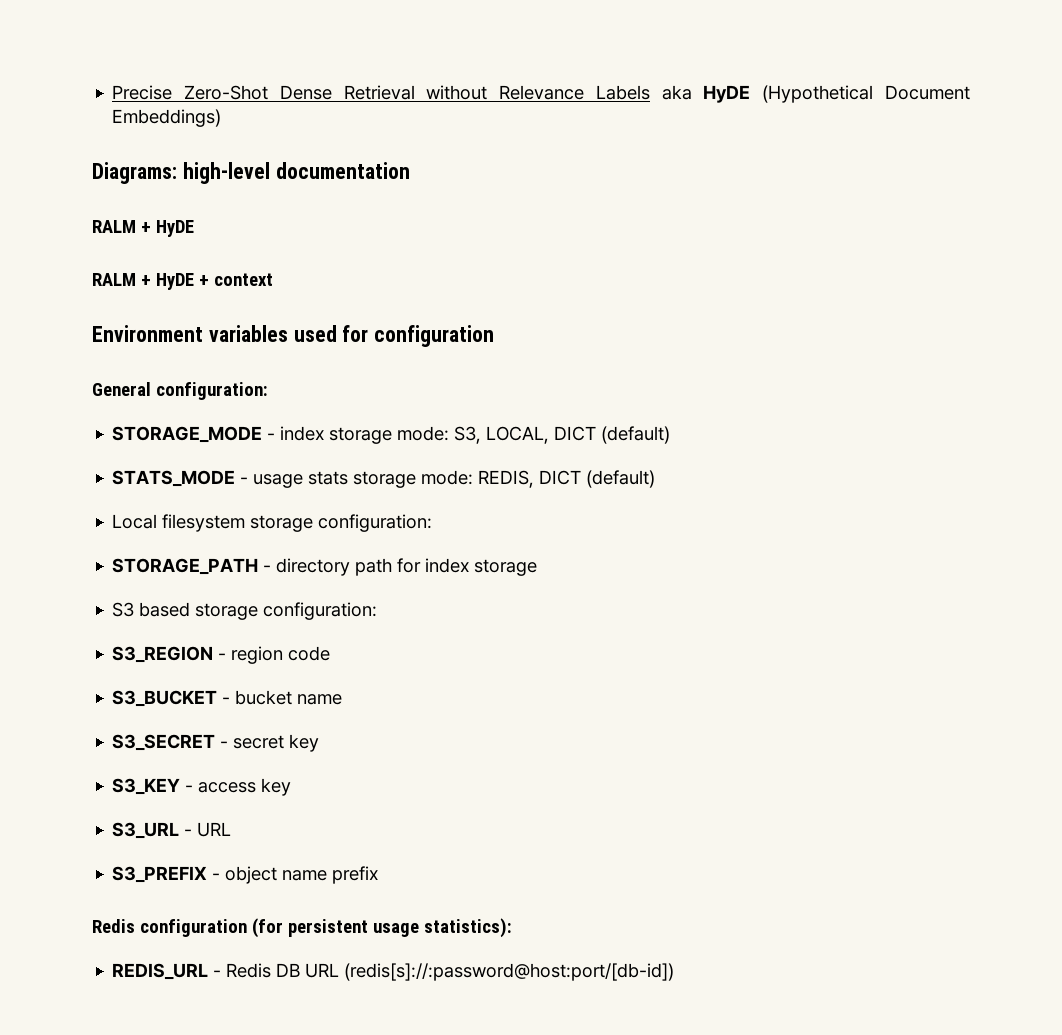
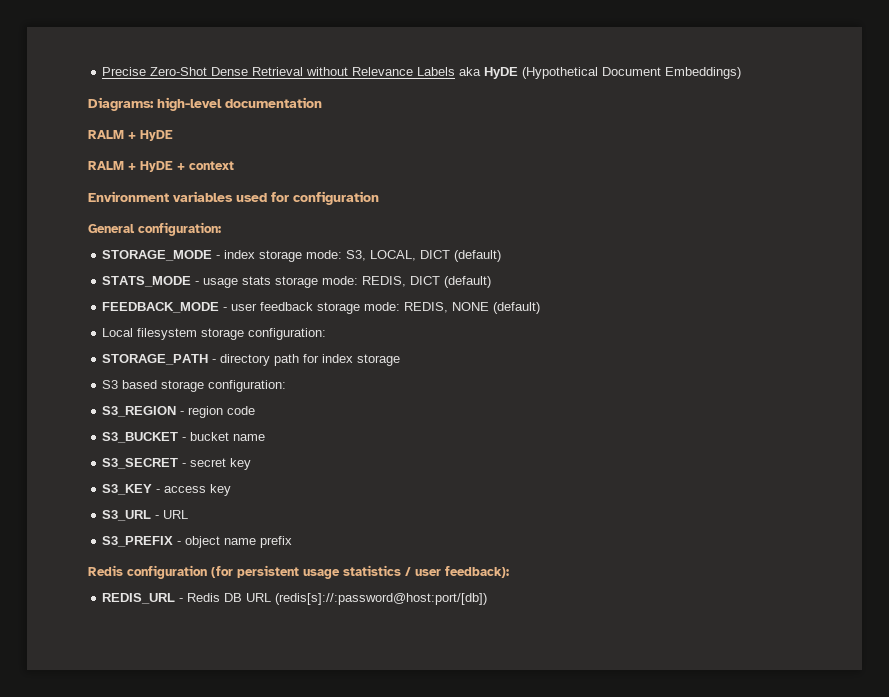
+ FEEDBACK_MODE - user feedback storage mode: REDIS, NONE (default)
- Redis configuration (for persistent usage statistics):
+ Redis configuration (for persistent usage statistics / user feedback):
- REDIS_URL - Redis DB URL (redis[s]://:password@host:port/[db-id])
+ REDIS_URL - Redis DB URL (redis[s]://:password@host:port/[db])

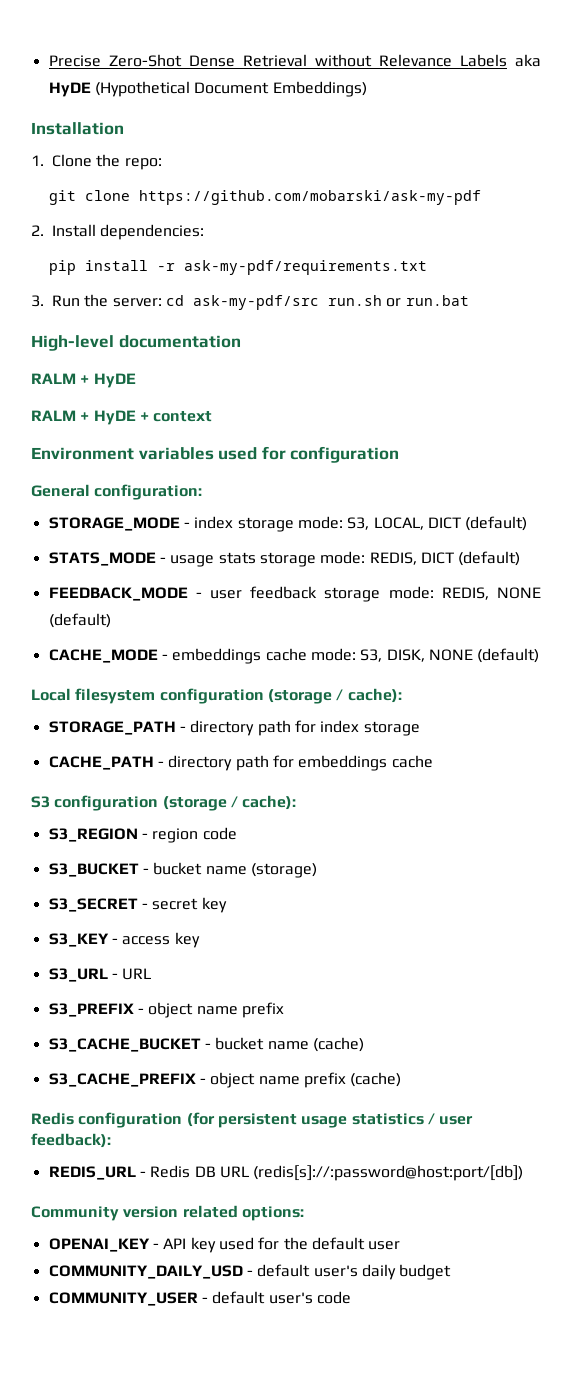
- Diagrams: high-level documentation
+ Installation
+ 1. Clone the repo:
+ git clone https://github.com/mobarski/ask-my-pdf
+ 2. Install dependencies:
+ pip install -r ask-my-pdf/requirements.txt
+ 3. Run the server: cd ask-my-pdf/src run.sh or run.bat
+ High-level documentation
- Local filesystem storage configuration:
+ CACHE_MODE - embeddings cache mode: S3, DISK, NONE (default)
+ Local filesystem configuration (storage / cache):
- S3 based storage configuration:
+ CACHE_PATH - directory path for embeddings cache
+ S3 configuration (storage / cache):
- S3_BUCKET - bucket name
+ S3_BUCKET - bucket name (storage)
+ S3_CACHE_BUCKET - bucket name (cache)
+ S3_CACHE_PREFIX - object name prefix (cache)
+ Community version related options:
+ OPENAI_KEY - API key used for the default user
+ COMMUNITY_DAILY_USD - default user's daily budget
+ COMMUNITY_USER - default user's code

